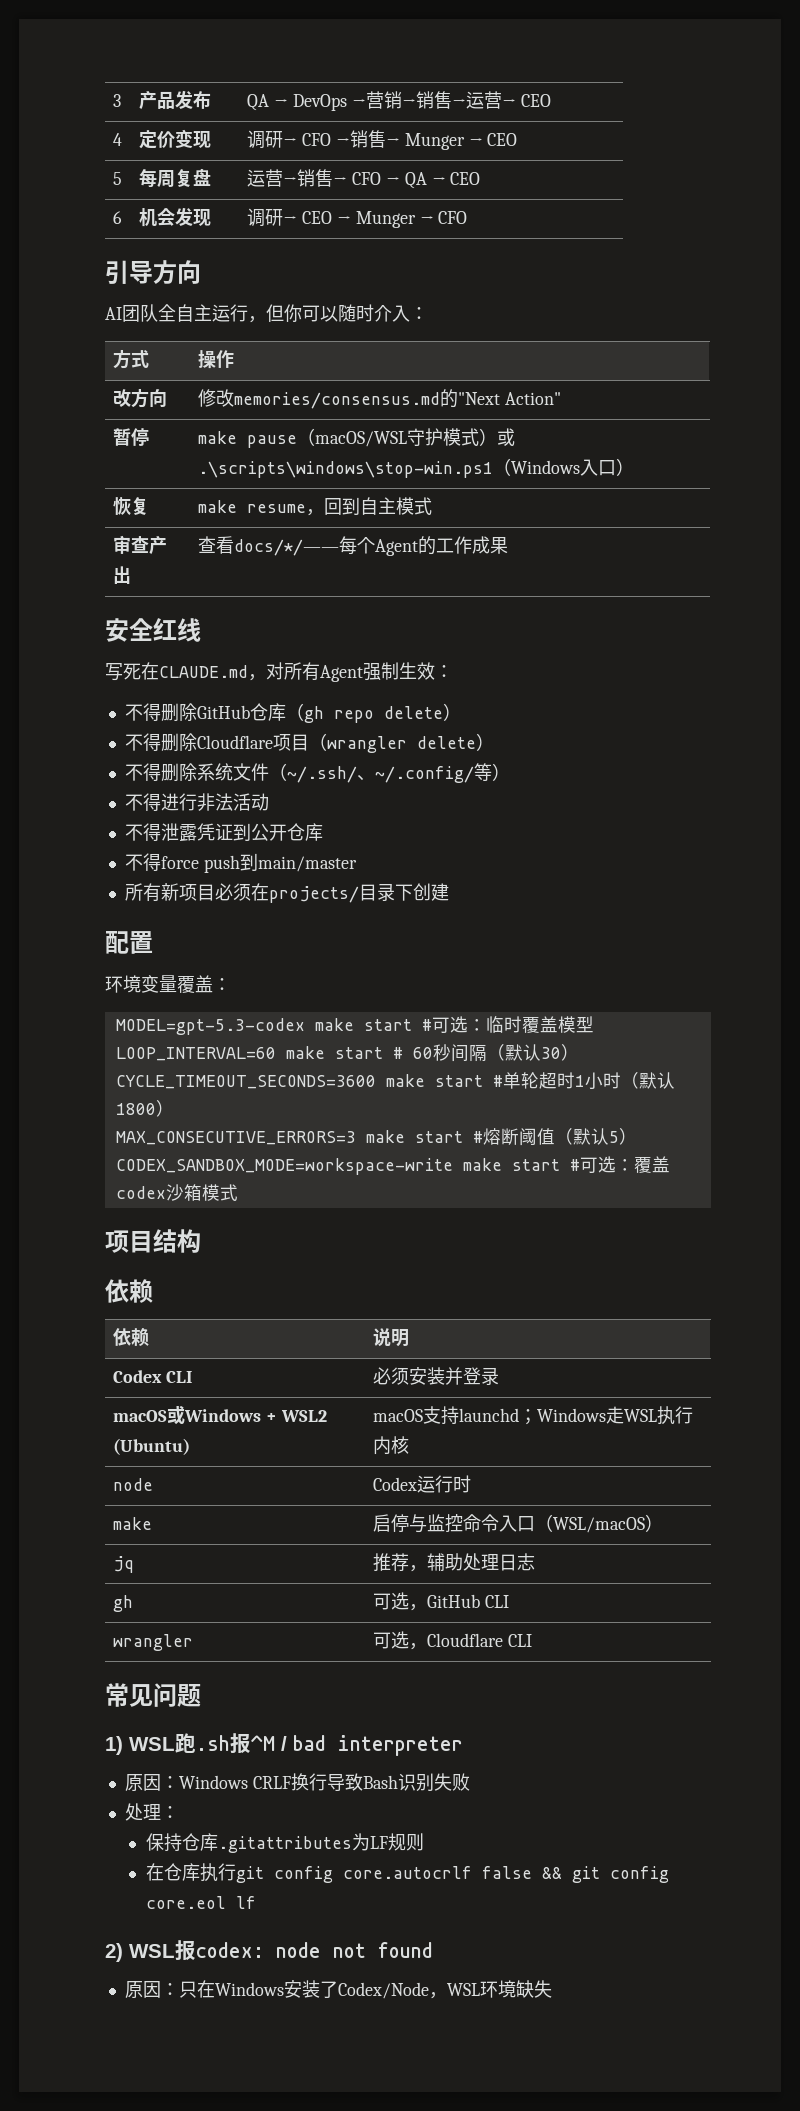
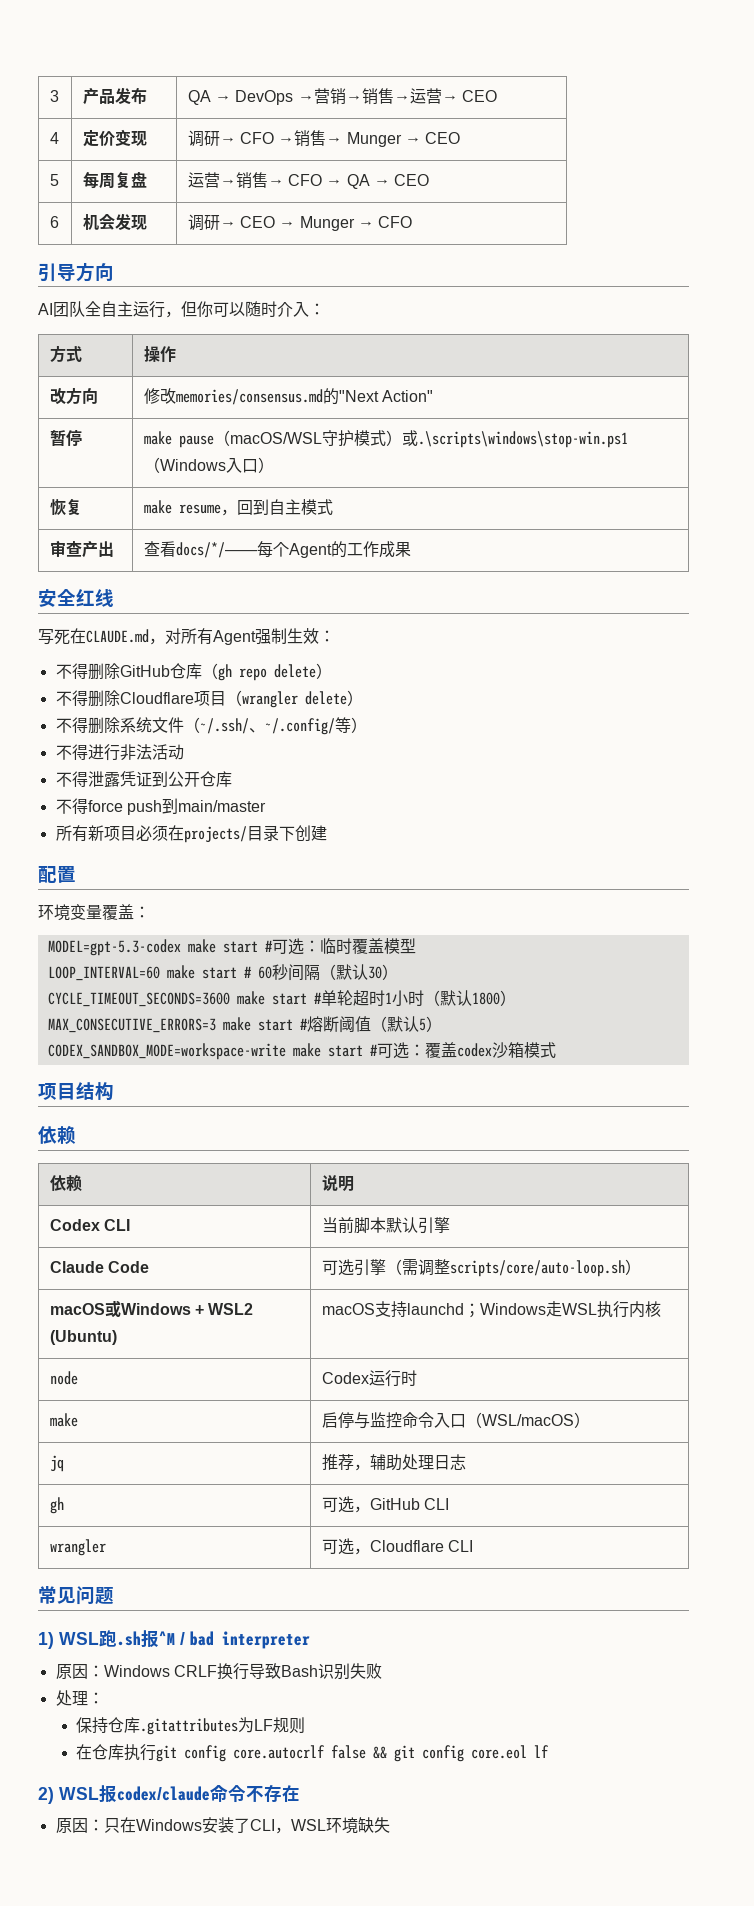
- Codex CLI | 必须安装并登录
+ Codex CLI | 当前脚本默认引擎
+ Claude Code | 可选引擎（需调整scripts/core/auto-loop.sh）
- 2) WSL报codex: node not found
+ 2) WSL报codex/claude命令不存在
- 原因：只在Windows安装了Codex/Node，WSL环境缺失
+ 原因：只在Windows安装了CLI，WSL环境缺失

